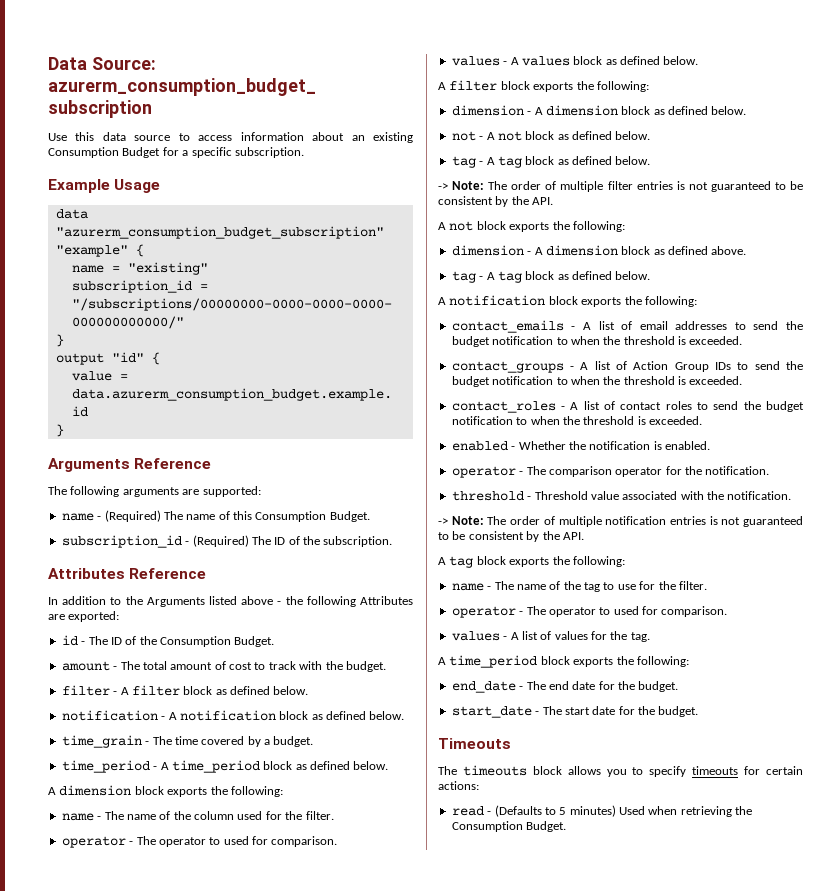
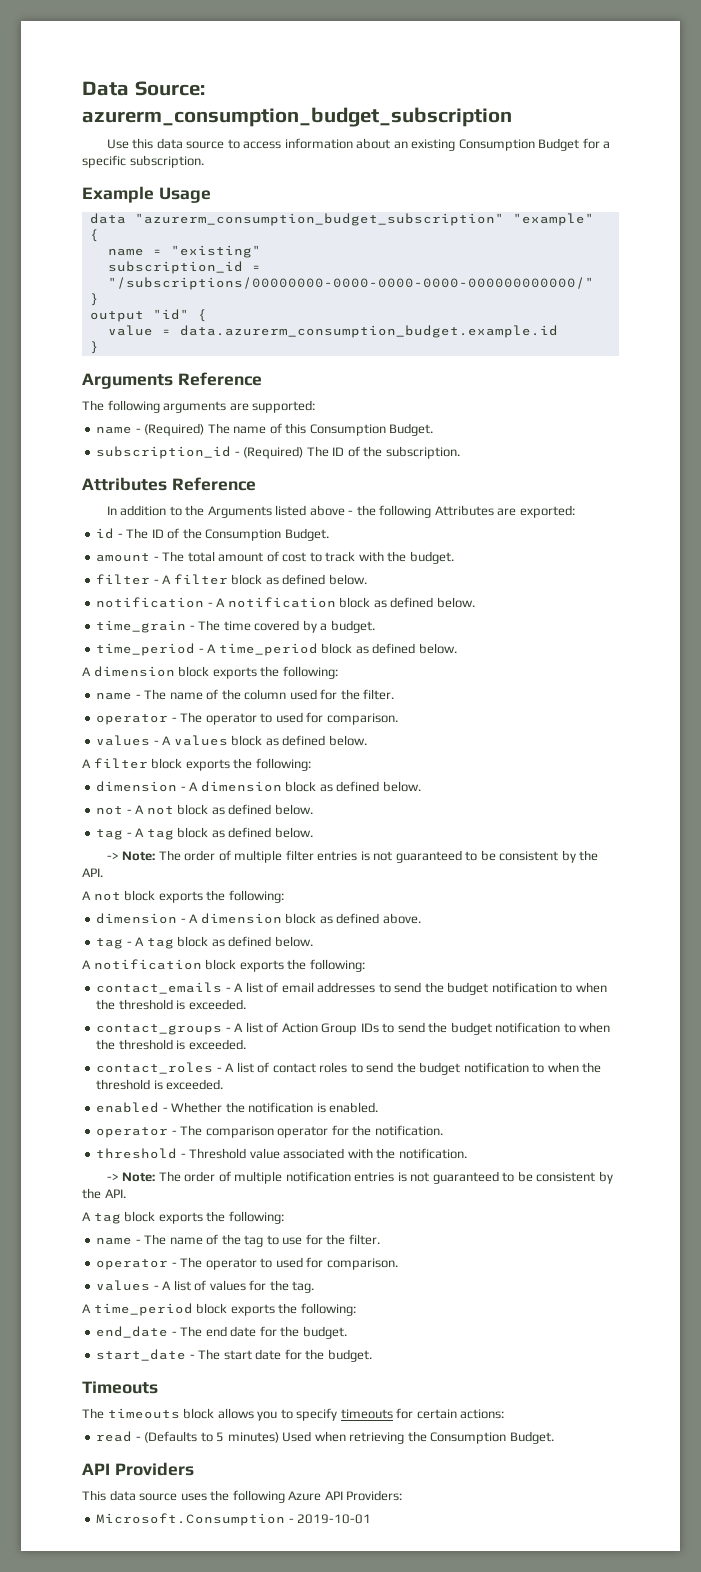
+ API Providers
+ This data source uses the following Azure API Providers:
+ Microsoft.Consumption - 2019-10-01

